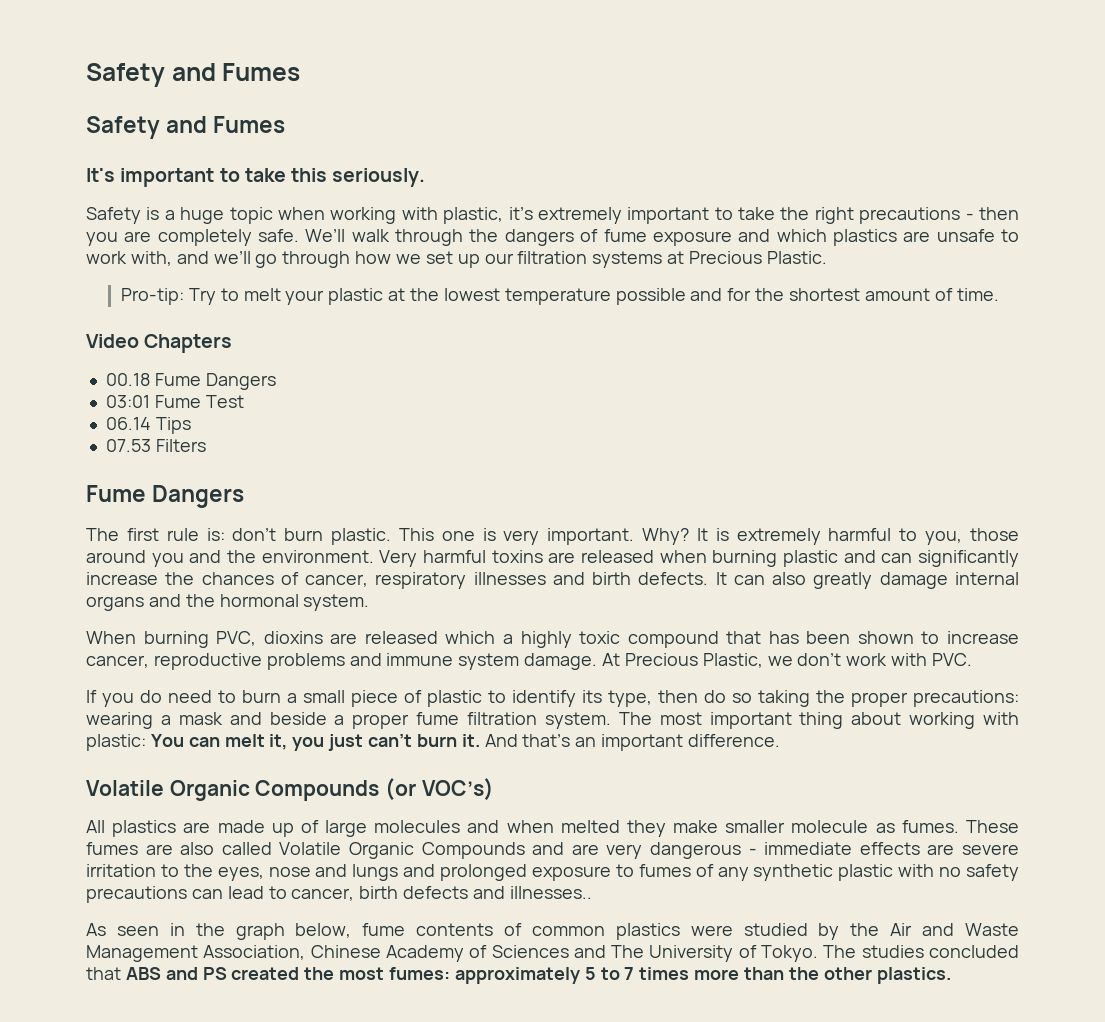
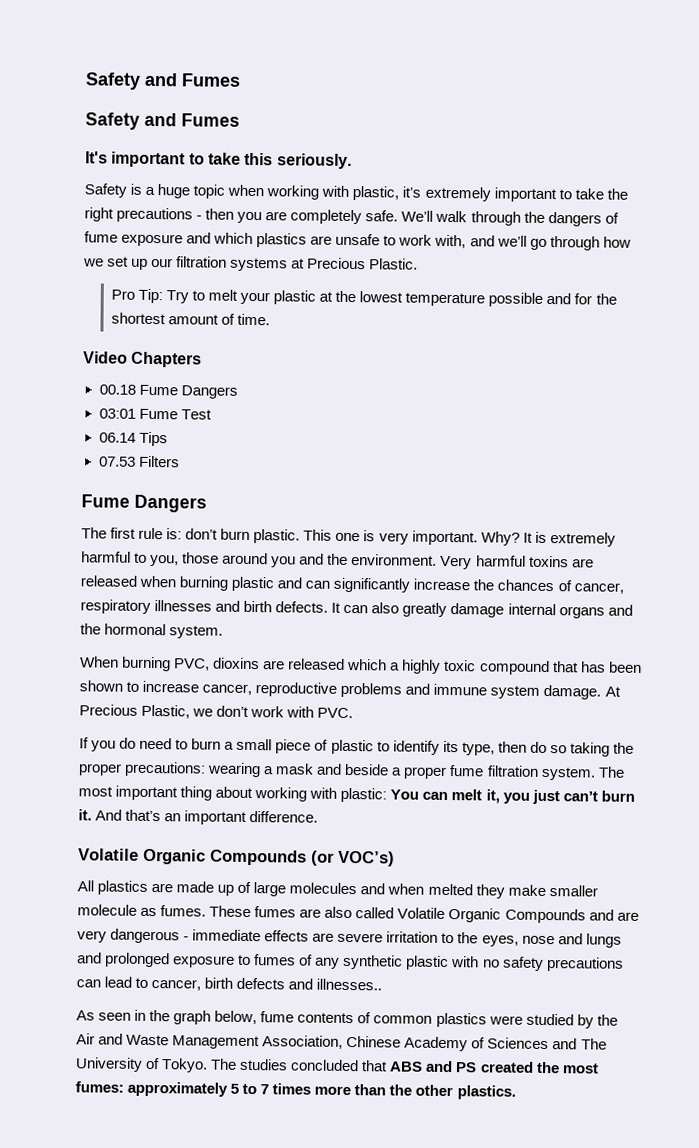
- Pro-tip: Try to melt your plastic at the lowest temperature possible and for the shortest amount of time.
+ Pro Tip: Try to melt your plastic at the lowest temperature possible and for the shortest amount of time.

